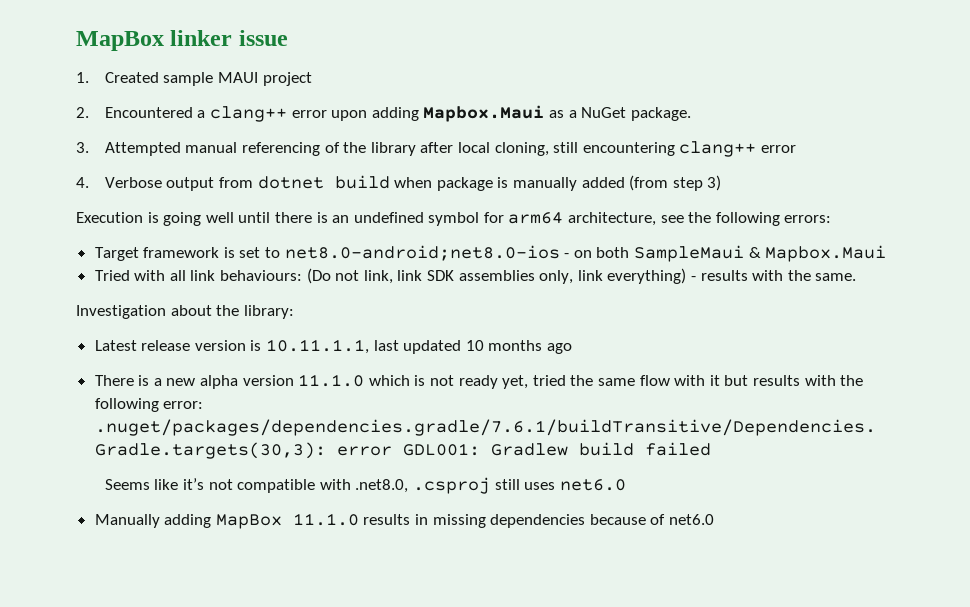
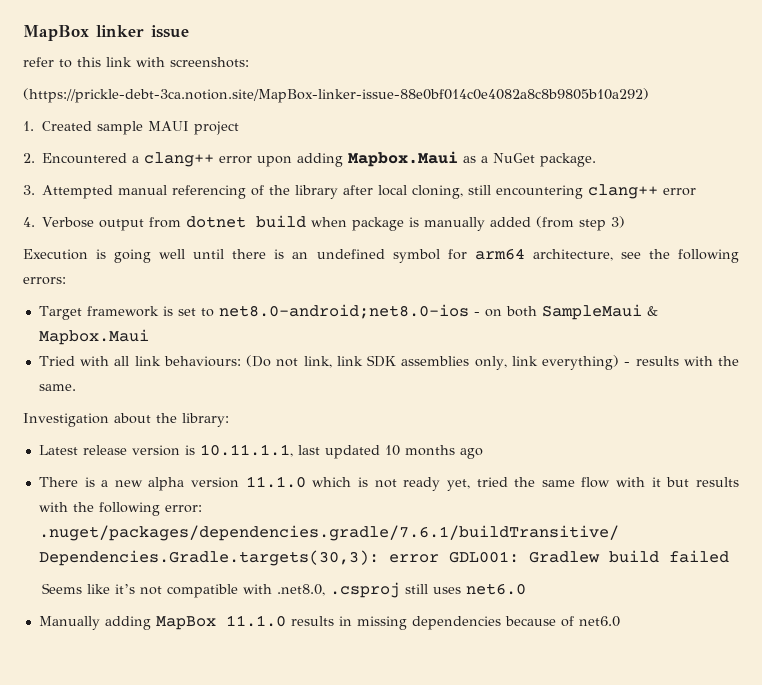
+ refer to this link with screenshots:
+ (https://prickle-debt-3ca.notion.site/MapBox-linker-issue-88e0bf014c0e4082a8c8b9805b10a292)

